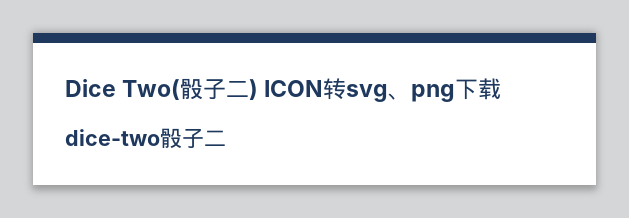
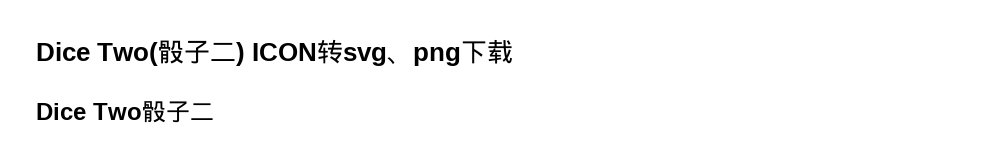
- dice-two骰子二
+ Dice Two骰子二

